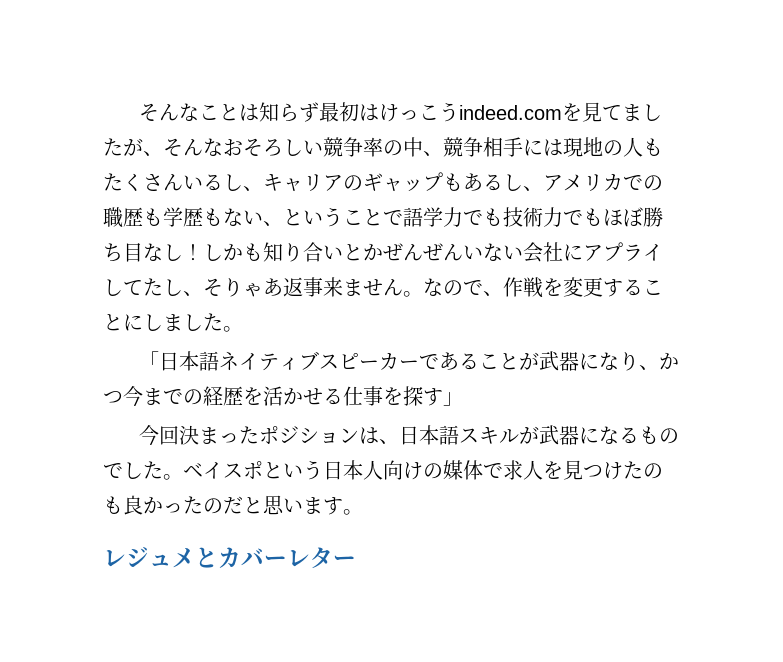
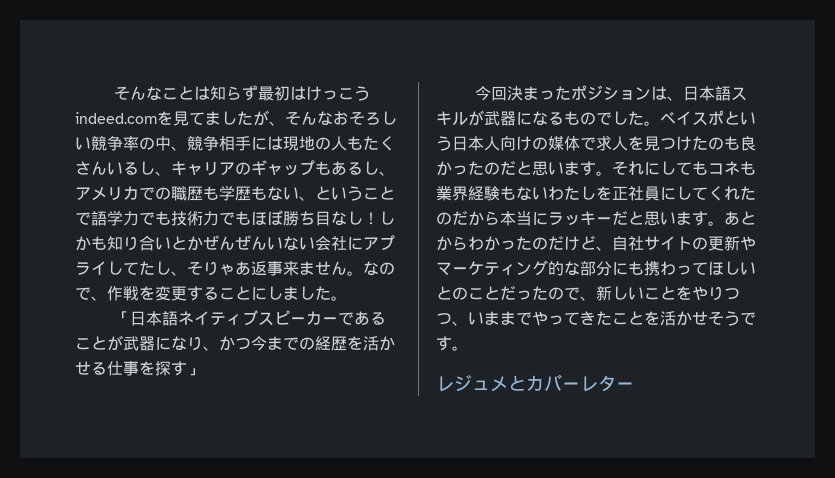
+ それにしてもコネも業界経験もないわたしを正社員にしてくれたのだから本当にラッキーだと思います。あとからわかったのだけど、自社サイトの更新やマーケティング的な部分にも携わってほしいとのことだったので、新しいことをやりつつ、いままでやってきたことを活かせそうです。

